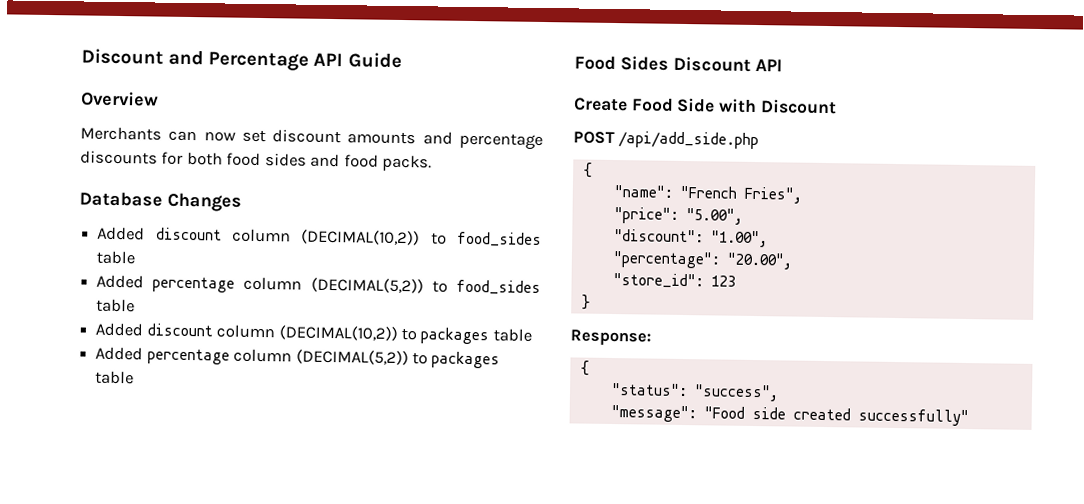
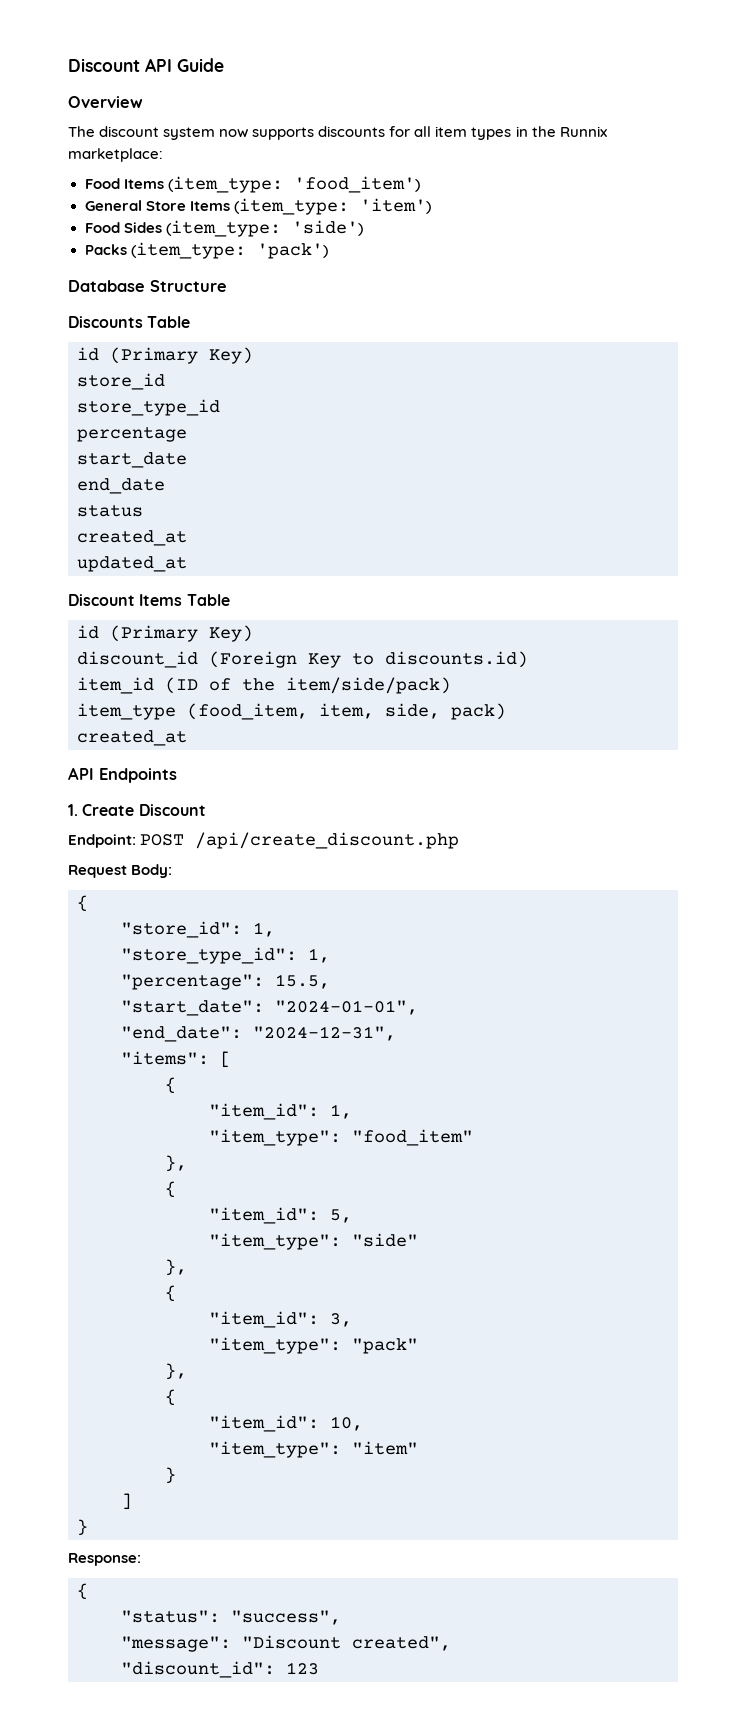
- Discount and Percentage API Guide
+ Discount API Guide
- Merchants can now set discount amounts and percentage discounts for both food sides and food packs.
- Database Changes
- Added discount column (DECIMAL(10,2)) to food_sides table
- Added percentage column (DECIMAL(5,2)) to food_sides table
- Added discount column (DECIMAL(10,2)) to packages table
- Added percentage column (DECIMAL(5,2)) to packages table
- Food Sides Discount API
- Create Food Side with Discount
- POST /api/add_side.php
+ The discount system now supports discounts for all item types in the Runnix marketplace:
+ Food Items (item_type: 'food_item')
+ General Store Items (item_type: 'item')
+ Food Sides (item_type: 'side')
+ Packs (item_type: 'pack')
+ Database Structure
+ Discounts Table
+ id (Primary Key)
+ store_id
+ store_type_id
+ percentage
+ start_date
+ end_date
+ status
+ created_at
+ updated_at
+ Discount Items Table
+ id (Primary Key)
+ discount_id (Foreign Key to discounts.id)
+ item_id (ID of the item/side/pack)
+ item_type (food_item, item, side, pack)
+ created_at
+ API Endpoints
+ 1. Create Discount
+ Endpoint: POST /api/create_discount.php
+ Request Body:
  {
- "name": "French Fries",
- "price": "5.00",
- "discount": "1.00",
- "percentage": "20.00",
- "store_id": 123
+ "store_id": 1,
+ "store_type_id": 1,
+ "percentage": 15.5,
+ "start_date": "2024-01-01",
+ "end_date": "2024-12-31",
+ "items": [
+ {
+ "item_id": 1,
+ "item_type": "food_item"
+ },
+ {
+ "item_id": 5,
+ "item_type": "side"
+ },
+ {
+ "item_id": 3,
+ "item_type": "pack"
+ },
+ {
+ "item_id": 10,
+ "item_type": "item"
+ }
+ ]
- "message": "Food side created successfully"
+ "message": "Discount created",
+ "discount_id": 123

